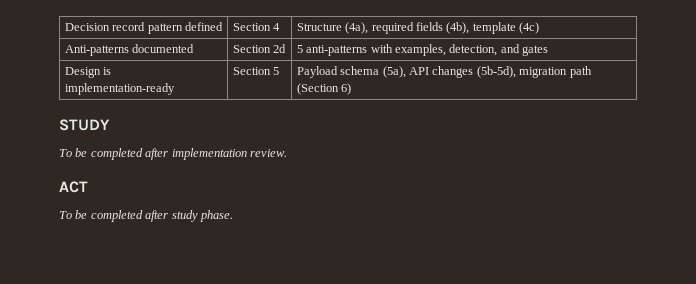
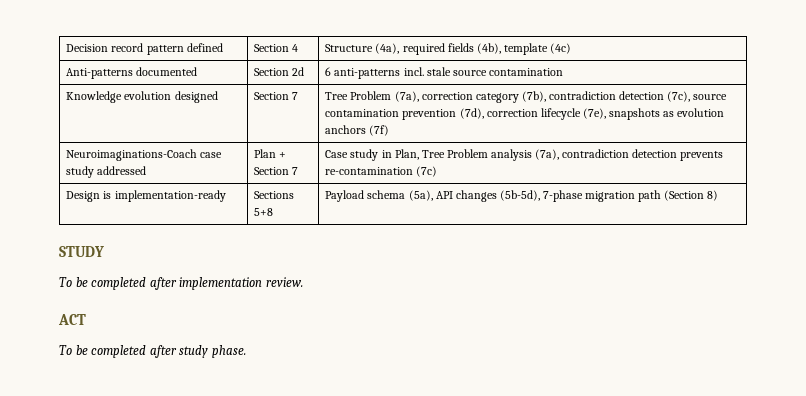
- Anti-patterns documented | Section 2d | 5 anti-patterns with examples, detection, and gates
+ Anti-patterns documented | Section 2d | 6 anti-patterns incl. stale source contamination
+ Knowledge evolution designed | Section 7 | Tree Problem (7a), correction category (7b), contradiction detection (7c), source contamination prevention (7d), correction lifecycle (7e), snapshots as evolution anchors (7f)
+ Neuroimaginations-Coach case study addressed | Plan + Section 7 | Case study in Plan, Tree Problem analysis (7a), contradiction detection prevents re-contamination (7c)
- Design is implementation-ready | Section 5 | Payload schema (5a), API changes (5b-5d), migration path (Section 6)
+ Design is implementation-ready | Sections 5+8 | Payload schema (5a), API changes (5b-5d), 7-phase migration path (Section 8)

